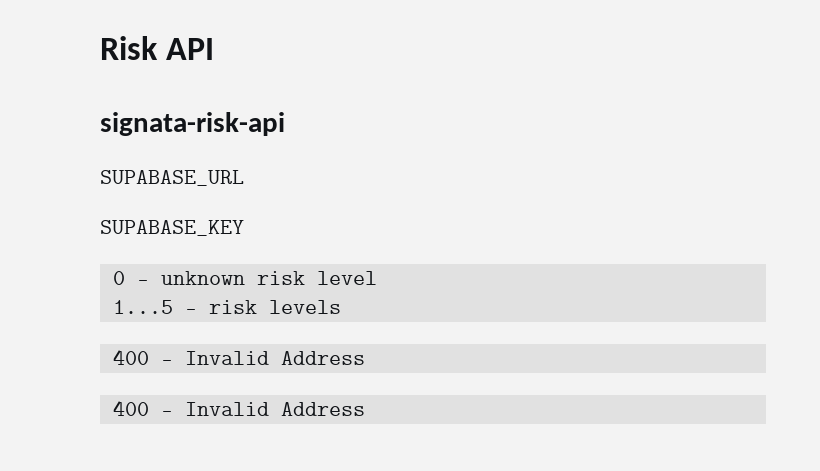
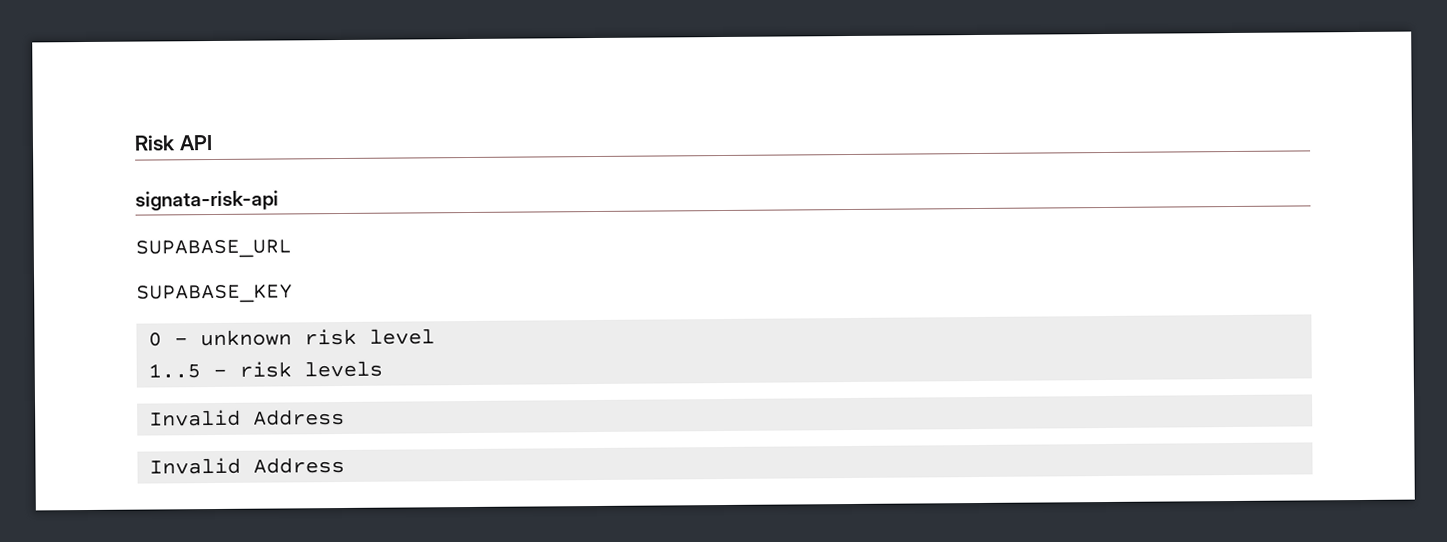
- 1...5 - risk levels
- 400 - Invalid Address
- 400 - Invalid Address
+ 1..5 - risk levels
+ Invalid Address
+ Invalid Address

